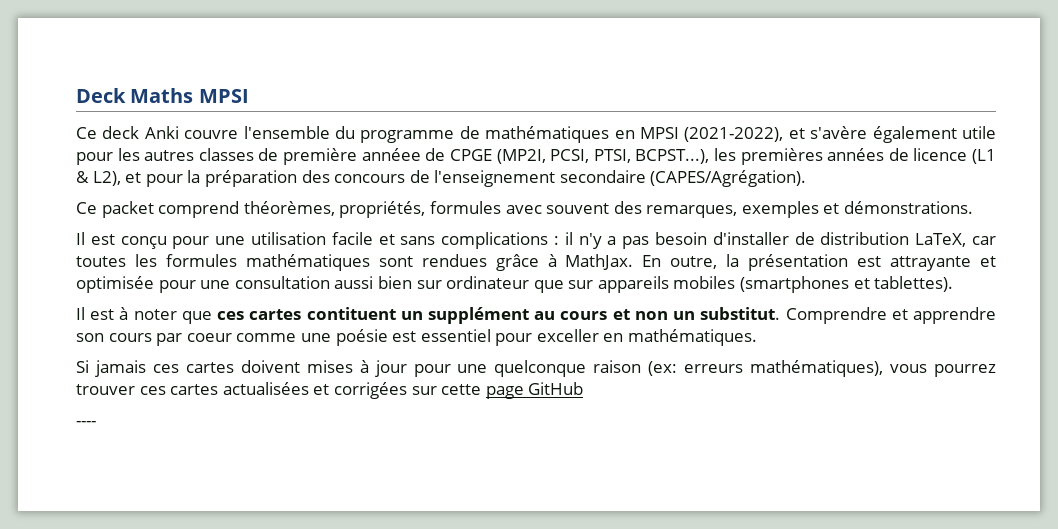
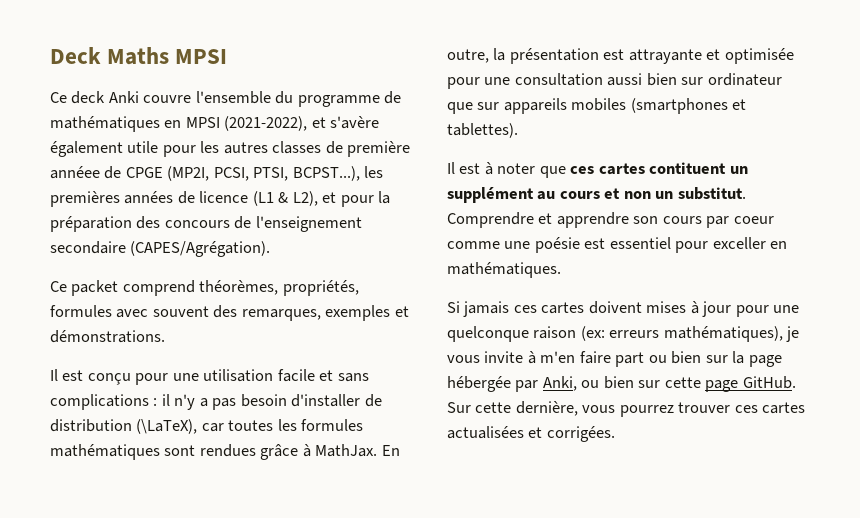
- Il est conçu pour une utilisation facile et sans complications : il n'y a pas besoin d'installer de distribution LaTeX, car toutes les formules mathématiques sont rendues grâce à MathJax.
+ Il est conçu pour une utilisation facile et sans complications : il n'y a pas besoin d'installer de distribution (\LaTeX), car toutes les formules mathématiques sont rendues grâce à MathJax.
- Si jamais ces cartes doivent mises à jour pour une quelconque raison (ex: erreurs mathématiques), vous pourrez trouver ces cartes actualisées et corrigées sur cette page GitHub
- ----
+ Si jamais ces cartes doivent mises à jour pour une quelconque raison (ex: erreurs mathématiques), je vous invite à m'en faire part ou bien sur la page hébergée par Anki, ou bien sur cette page GitHub. Sur cette dernière, vous pourrez trouver ces cartes actualisées et corrigées.

